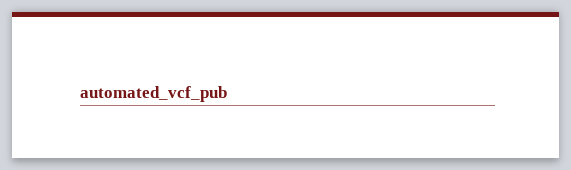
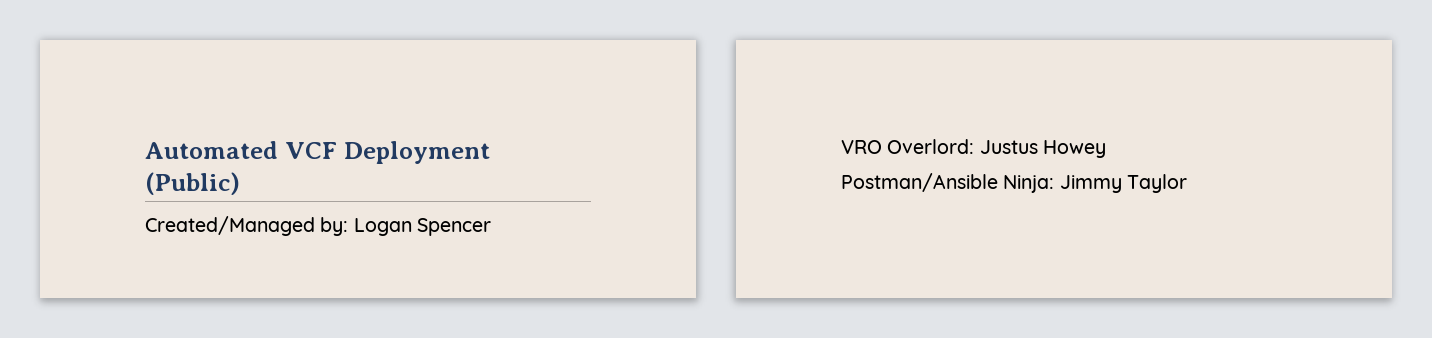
- automated_vcf_pub
+ Automated VCF Deployment (Public)
+ Created/Managed by: Logan Spencer
+ VRO Overlord: Justus Howey
+ Postman/Ansible Ninja: Jimmy Taylor

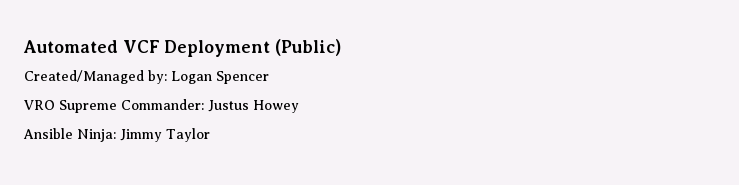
- VRO Overlord: Justus Howey
+ VRO Supreme Commander: Justus Howey
- Postman/Ansible Ninja: Jimmy Taylor
+ Ansible Ninja: Jimmy Taylor

